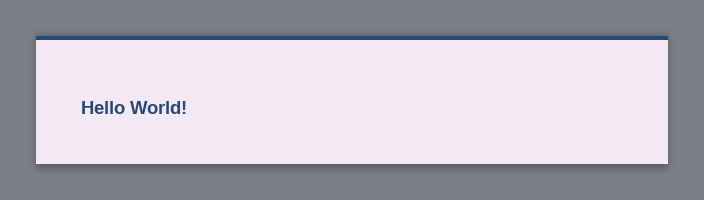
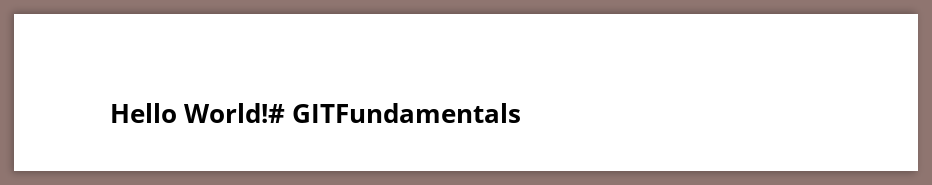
- Hello World!
+ Hello World!# GITFundamentals

